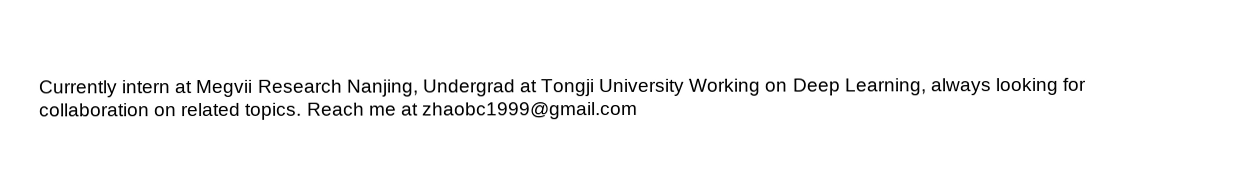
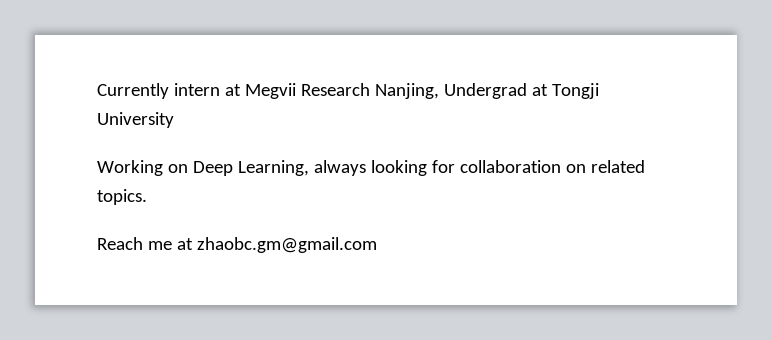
- Currently intern at Megvii Research Nanjing, Undergrad at Tongji University Working on Deep Learning, always looking for collaboration on related topics. Reach me at zhaobc1999@gmail.com
+ Currently intern at Megvii Research Nanjing, Undergrad at Tongji University
+ Working on Deep Learning, always looking for collaboration on related topics.
+ Reach me at zhaobc.gm@gmail.com

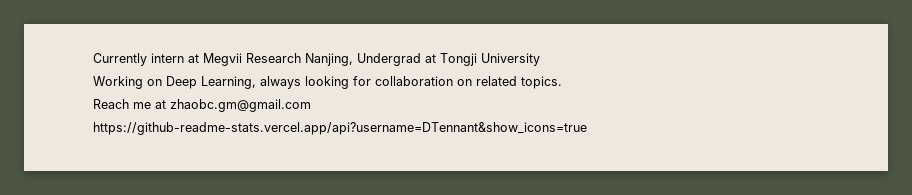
+ https://github-readme-stats.vercel.app/api?username=DTennant&show_icons=true

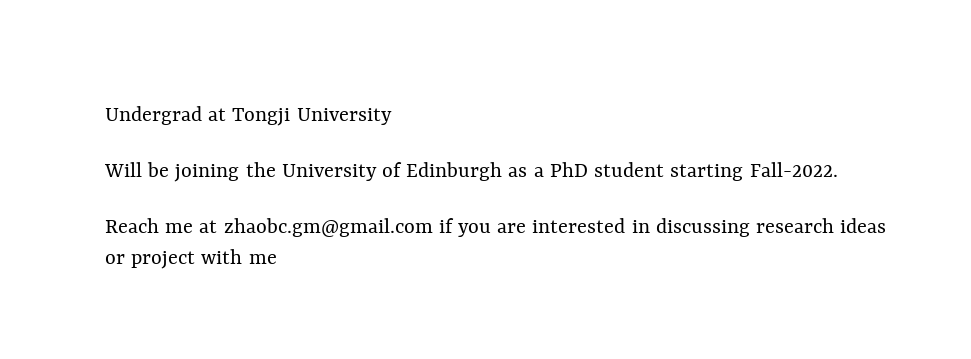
- Currently intern at Megvii Research Nanjing, Undergrad at Tongji University
- Working on Deep Learning, always looking for collaboration on related topics.
- Reach me at zhaobc.gm@gmail.com
- https://github-readme-stats.vercel.app/api?username=DTennant&show_icons=true
+ Undergrad at Tongji University
+ Will be joining the University of Edinburgh as a PhD student starting Fall-2022.
+ Reach me at zhaobc.gm@gmail.com if you are interested in discussing research ideas or project with me

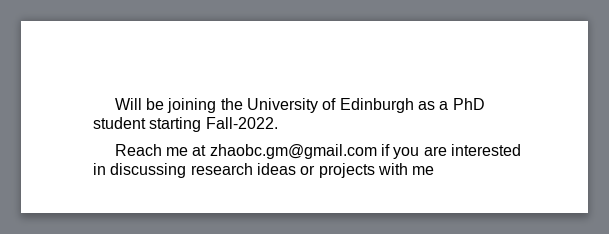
- Undergrad at Tongji University
- Reach me at zhaobc.gm@gmail.com if you are interested in discussing research ideas or project with me
+ Reach me at zhaobc.gm@gmail.com if you are interested in discussing research ideas or projects with me

